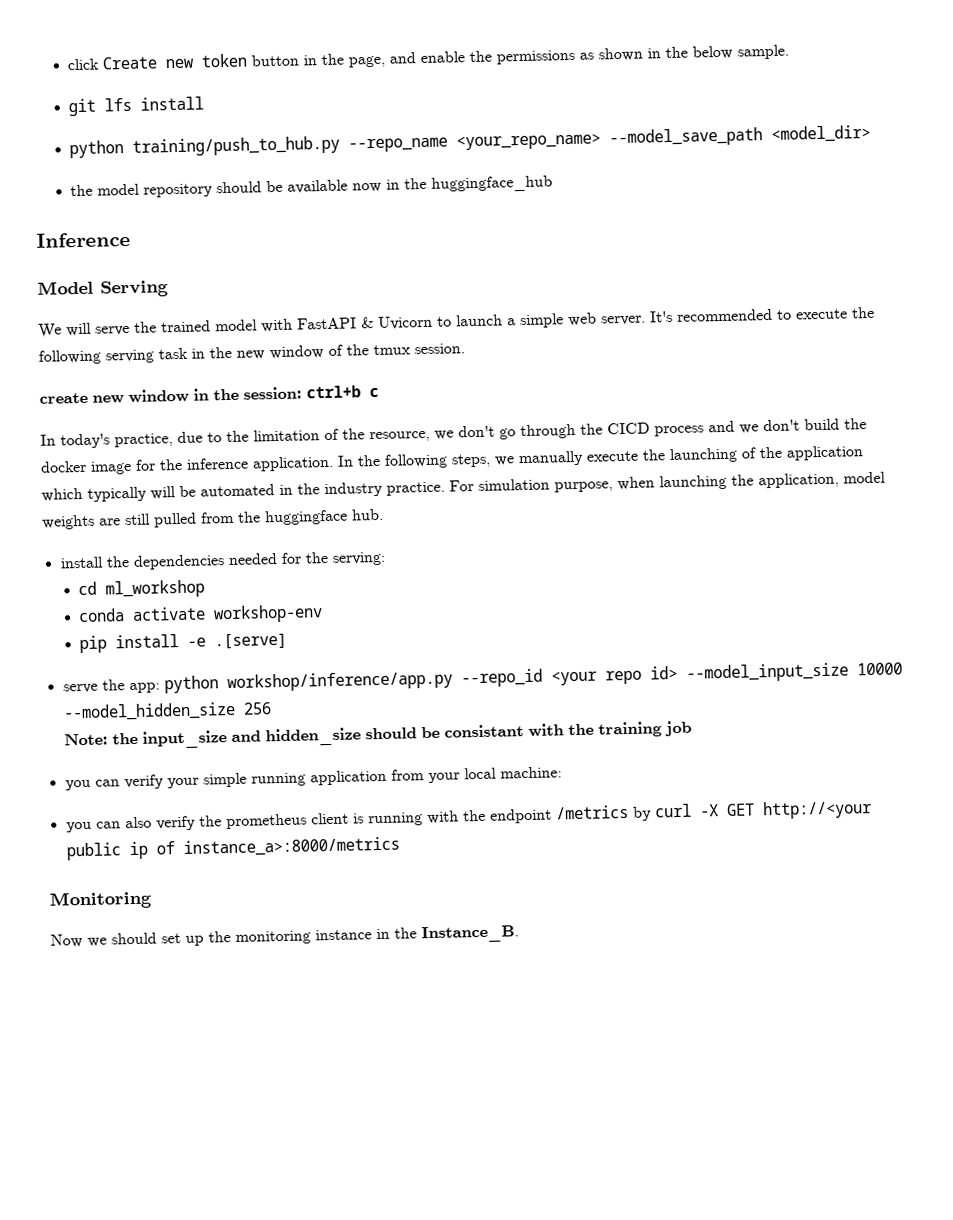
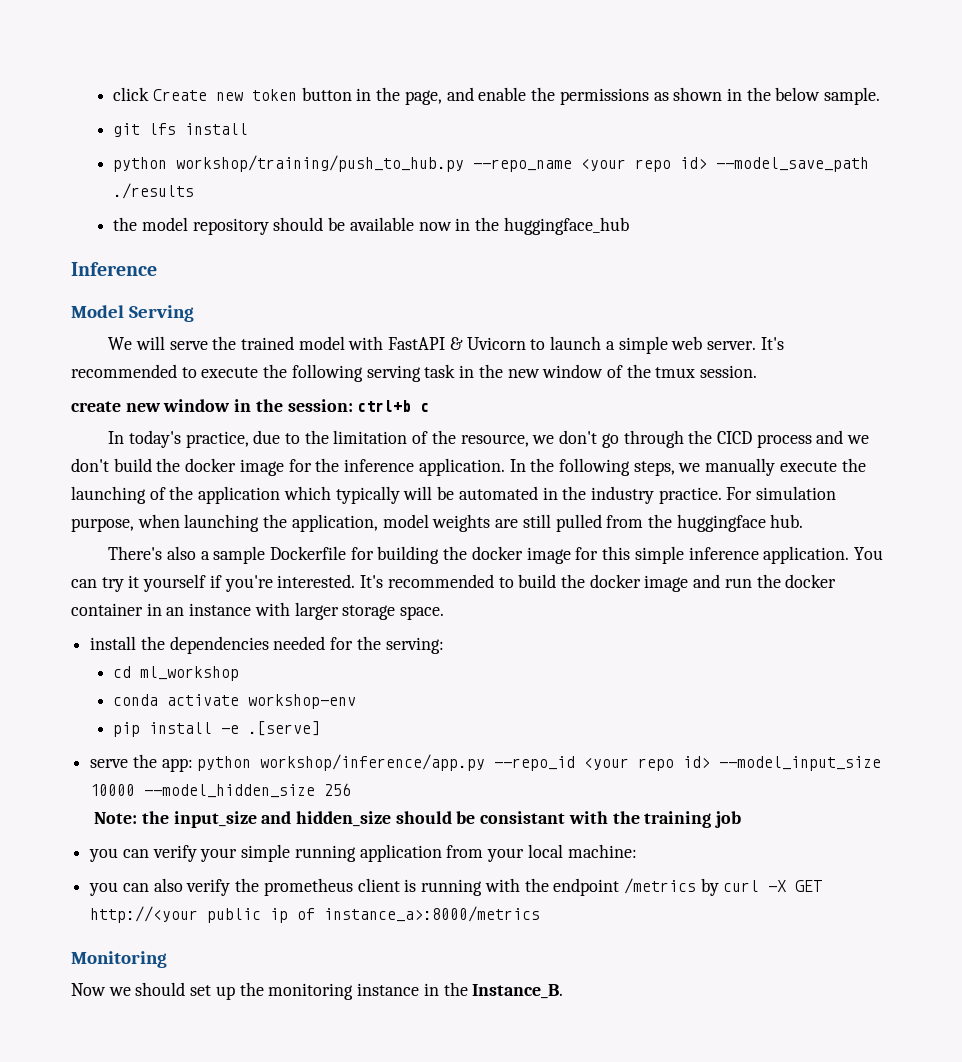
- python training/push_to_hub.py --repo_name <your_repo_name> --model_save_path <model_dir>
+ python workshop/training/push_to_hub.py --repo_name <your repo id> --model_save_path ./results
+ There's also a sample Dockerfile for building the docker image for this simple inference application. You can try it yourself if you're interested. It's recommended to build the docker image and run the docker container in an instance with larger storage space.

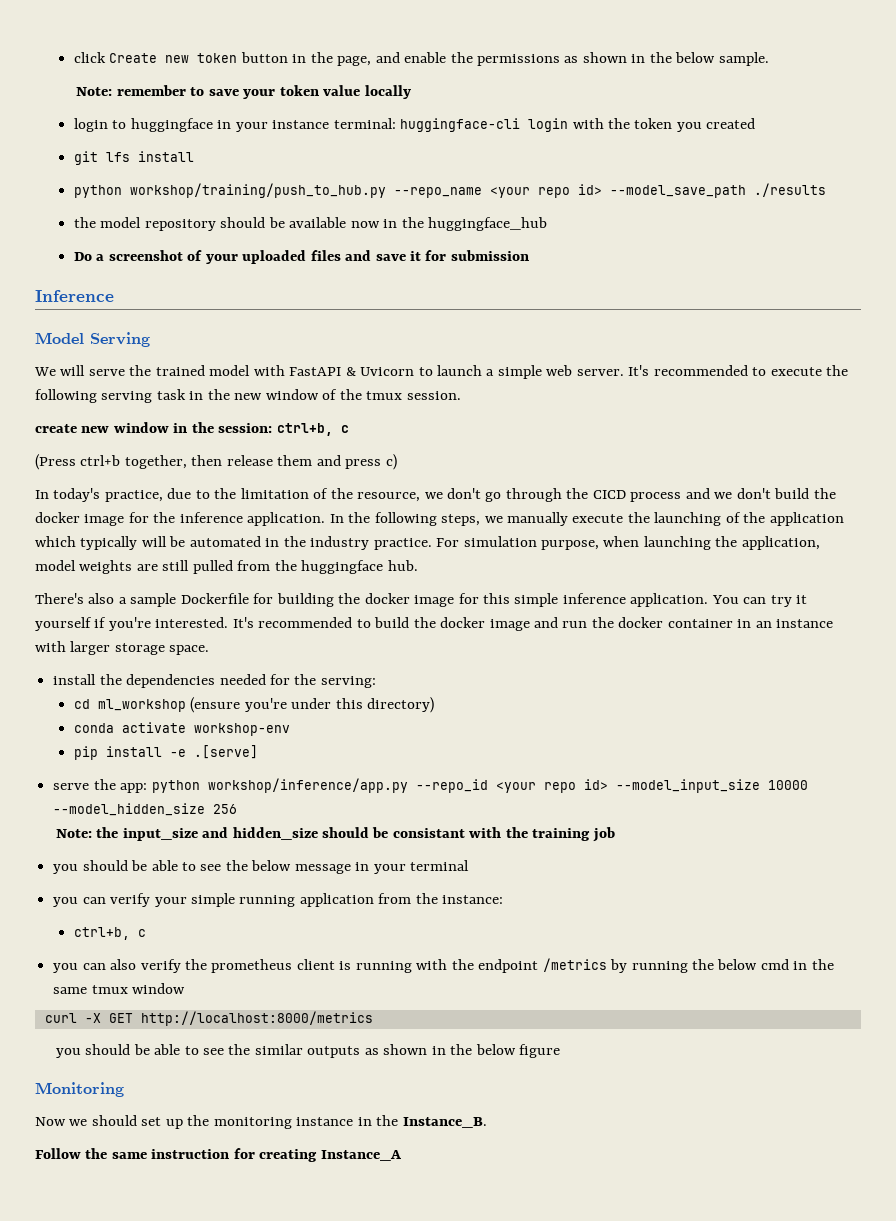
+ Note: remember to save your token value locally
+ login to huggingface in your instance terminal: huggingface-cli login with the token you created
+ Do a screenshot of your uploaded files and save it for submission
- create new window in the session: ctrl+b c
+ create new window in the session: ctrl+b, c
+ (Press ctrl+b together, then release them and press c)
- cd ml_workshop
+ cd ml_workshop (ensure you're under this directory)
+ you should be able to see the below message in your terminal
- you can verify your simple running application from your local machine:
+ you can verify your simple running application from the instance:
+ ctrl+b, c
- you can also verify the prometheus client is running with the endpoint /metrics by curl -X GET http://<your public ip of instance_a>:8000/metrics
+ you can also verify the prometheus client is running with the endpoint /metrics by running the below cmd in the same tmux window
+ curl -X GET http://localhost:8000/metrics
+ you should be able to see the similar outputs as shown in the below figure
+ Follow the same instruction for creating Instance_A

